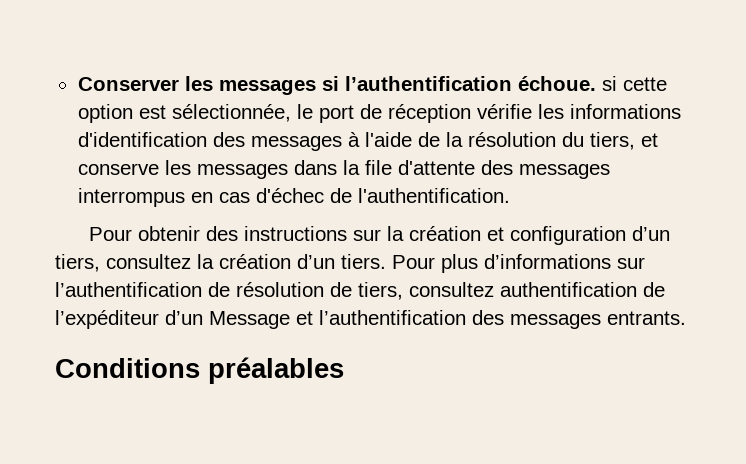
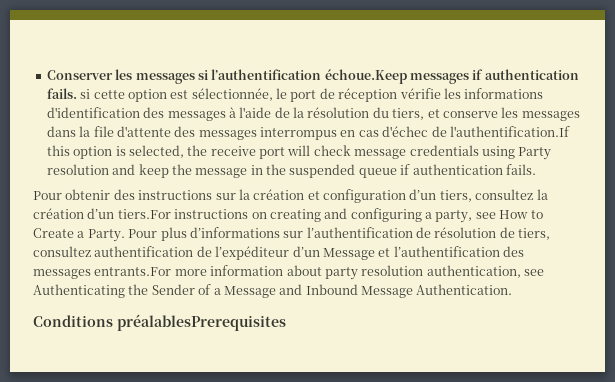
- Conserver les messages si l’authentification échoue. si cette option est sélectionnée, le port de réception vérifie les informations d'identification des messages à l'aide de la résolution du tiers, et conserve les messages dans la file d'attente des messages interrompus en cas d'échec de l'authentification.
+ Conserver les messages si l’authentification échoue.Keep messages if authentication fails. si cette option est sélectionnée, le port de réception vérifie les informations d'identification des messages à l'aide de la résolution du tiers, et conserve les messages dans la file d'attente des messages interrompus en cas d'échec de l'authentification.If this option is selected, the receive port will check message credentials using Party resolution and keep the message in the suspended queue if authentication fails.
- Pour obtenir des instructions sur la création et configuration d’un tiers, consultez la création d’un tiers.
+ Pour obtenir des instructions sur la création et configuration d’un tiers, consultez la création d’un tiers.For instructions on creating and configuring a party, see How to Create a Party.
- Pour plus d’informations sur l’authentification de résolution de tiers, consultez authentification de l’expéditeur d’un Message et l’authentification des messages entrants.
+ Pour plus d’informations sur l’authentification de résolution de tiers, consultez authentification de l’expéditeur d’un Message et l’authentification des messages entrants.For more information about party resolution authentication, see Authenticating the Sender of a Message and Inbound Message Authentication.
- Conditions préalables
+ Conditions préalablesPrerequisites

